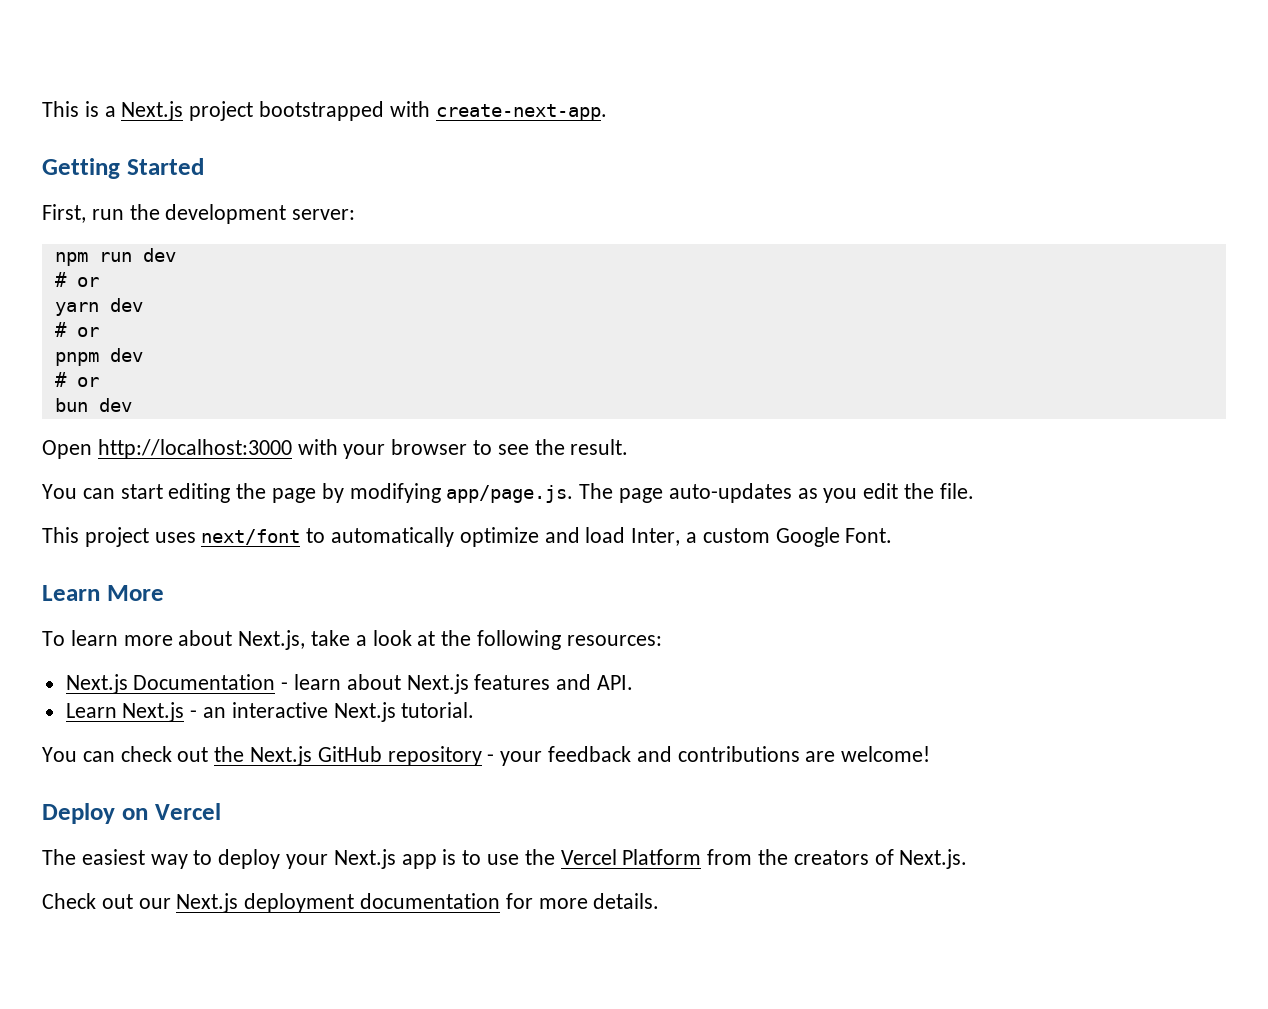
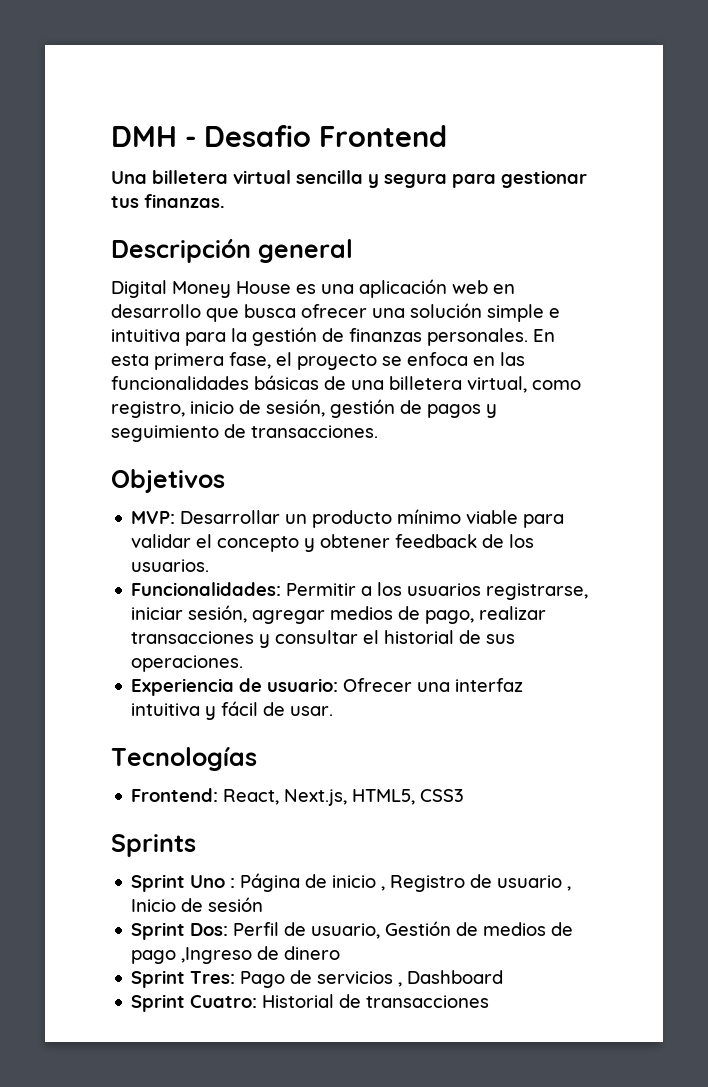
- This is a Next.js project bootstrapped with create-next-app.
- Getting Started
- First, run the development server:
- npm run dev
- # or
- yarn dev
- # or
- pnpm dev
- # or
- bun dev
- Open http://localhost:3000 with your browser to see the result.
- You can start editing the page by modifying app/page.js. The page auto-updates as you edit the file.
- This project uses next/font to automatically optimize and load Inter, a custom Google Font.
- Learn More
- To learn more about Next.js, take a look at the following resources:
- Next.js Documentation - learn about Next.js features and API.
- Learn Next.js - an interactive Next.js tutorial.
- You can check out the Next.js GitHub repository - your feedback and contributions are welcome!
- Deploy on Vercel
- The easiest way to deploy your Next.js app is to use the Vercel Platform from the creators of Next.js.
- Check out our Next.js deployment documentation for more details.
+ DMH - Desafio Frontend
+ Una billetera virtual sencilla y segura para gestionar tus finanzas.
+ Descripción general
+ Digital Money House es una aplicación web en desarrollo que busca ofrecer una solución simple e intuitiva para la gestión de finanzas personales. En esta primera fase, el proyecto se enfoca en las funcionalidades básicas de una billetera virtual, como registro, inicio de sesión, gestión de pagos y seguimiento de transacciones.
+ Objetivos
+ MVP: Desarrollar un producto mínimo viable para validar el concepto y obtener feedback de los usuarios.
+ Funcionalidades: Permitir a los usuarios registrarse, iniciar sesión, agregar medios de pago, realizar transacciones y consultar el historial de sus operaciones.
+ Experiencia de usuario: Ofrecer una interfaz intuitiva y fácil de usar.
+ Tecnologías
+ Frontend: React, Next.js, HTML5, CSS3
+ Sprints
+ Sprint Uno : Página de inicio , Registro de usuario , Inicio de sesión
+ Sprint Dos: Perfil de usuario, Gestión de medios de pago ,Ingreso de dinero
+ Sprint Tres: Pago de servicios , Dashboard
+ Sprint Cuatro: Historial de transacciones

